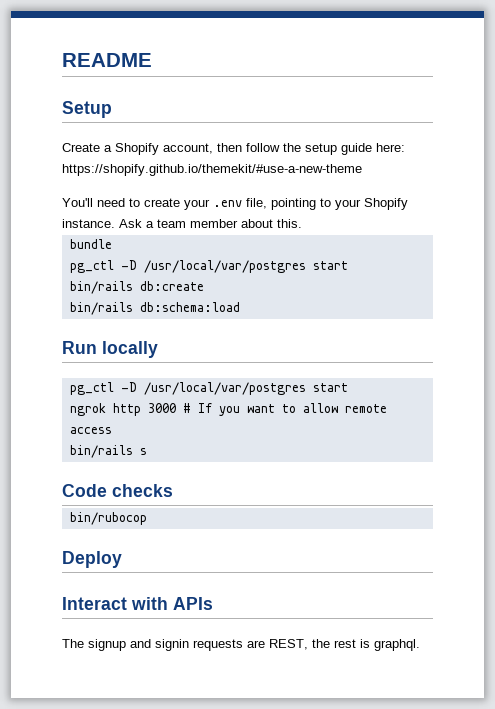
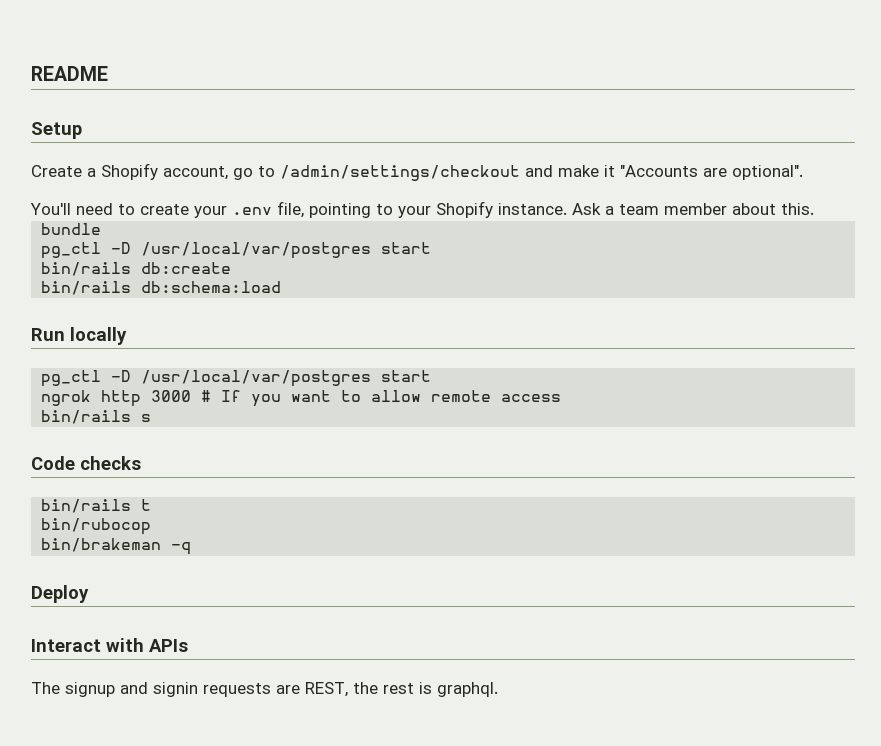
- Create a Shopify account, then follow the setup guide here: https://shopify.github.io/themekit/#use-a-new-theme
+ Create a Shopify account, go to /admin/settings/checkout and make it "Accounts are optional".
+ bin/rails t
+ bin/brakeman -q

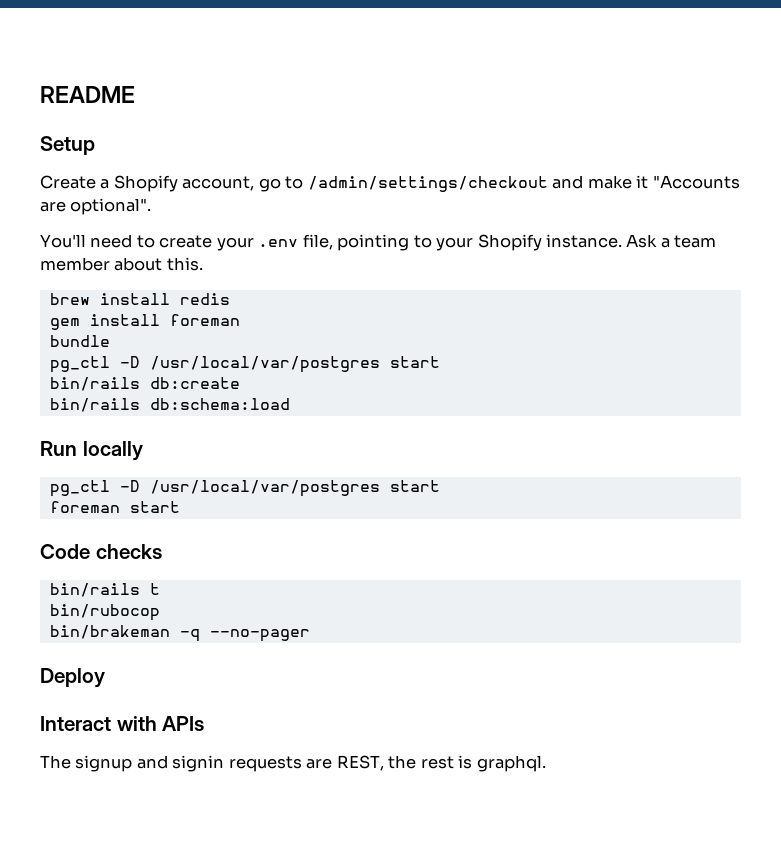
+ brew install redis
+ gem install foreman
- ngrok http 3000 # If you want to allow remote access
- bin/rails s
+ foreman start
- bin/brakeman -q
+ bin/brakeman -q --no-pager

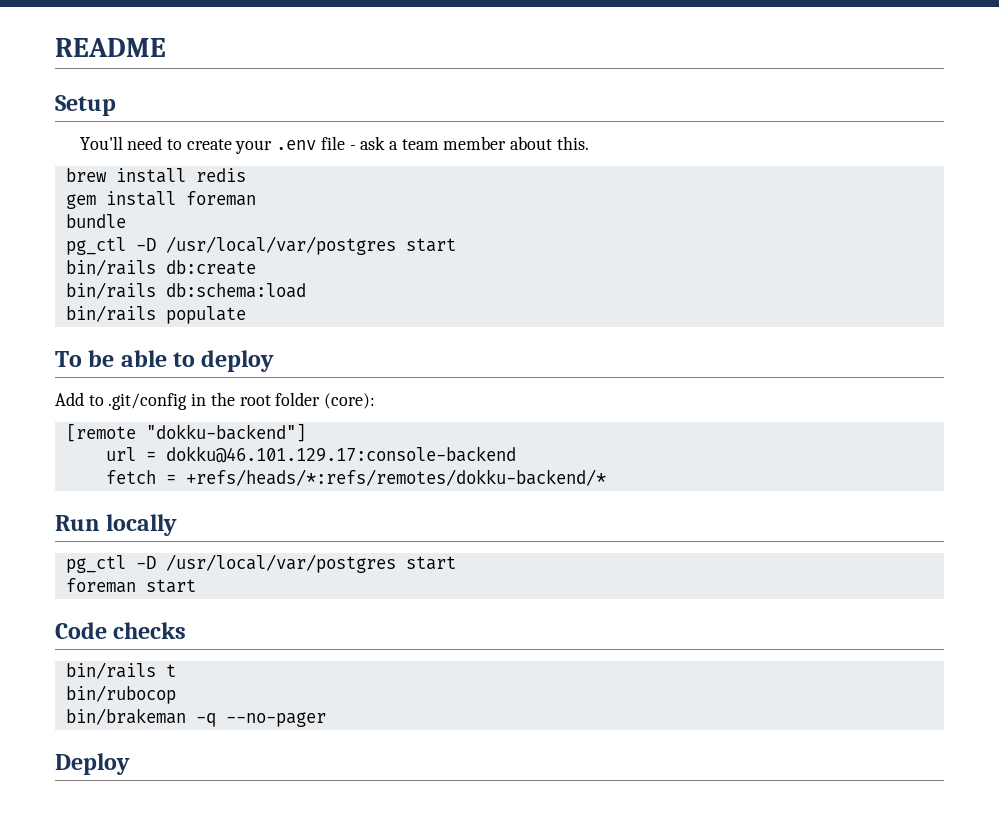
- Create a Shopify account, go to /admin/settings/checkout and make it "Accounts are optional".
- You'll need to create your .env file, pointing to your Shopify instance. Ask a team member about this.
+ You'll need to create your .env file - ask a team member about this.
+ bin/rails populate
+ To be able to deploy
+ Add to .git/config in the root folder (core):
+ [remote "dokku-backend"]
+ url = dokku@46.101.129.17:console-backend
+ fetch = +refs/heads/*:refs/remotes/dokku-backend/*
- Interact with APIs
- The signup and signin requests are REST, the rest is graphql.

